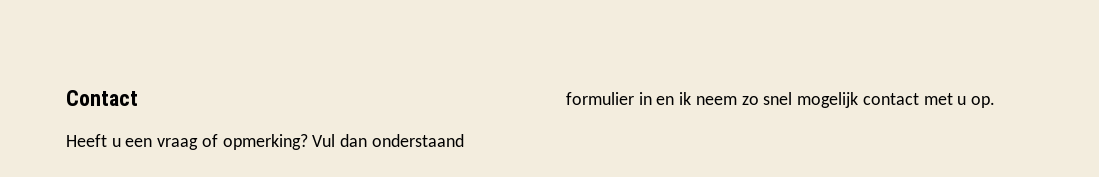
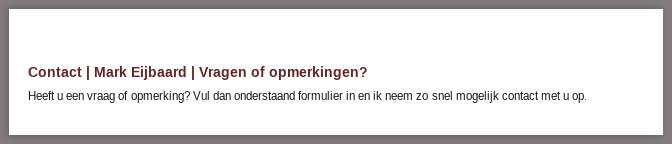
- Contact
+ Contact | Mark Eijbaard | Vragen of opmerkingen?

